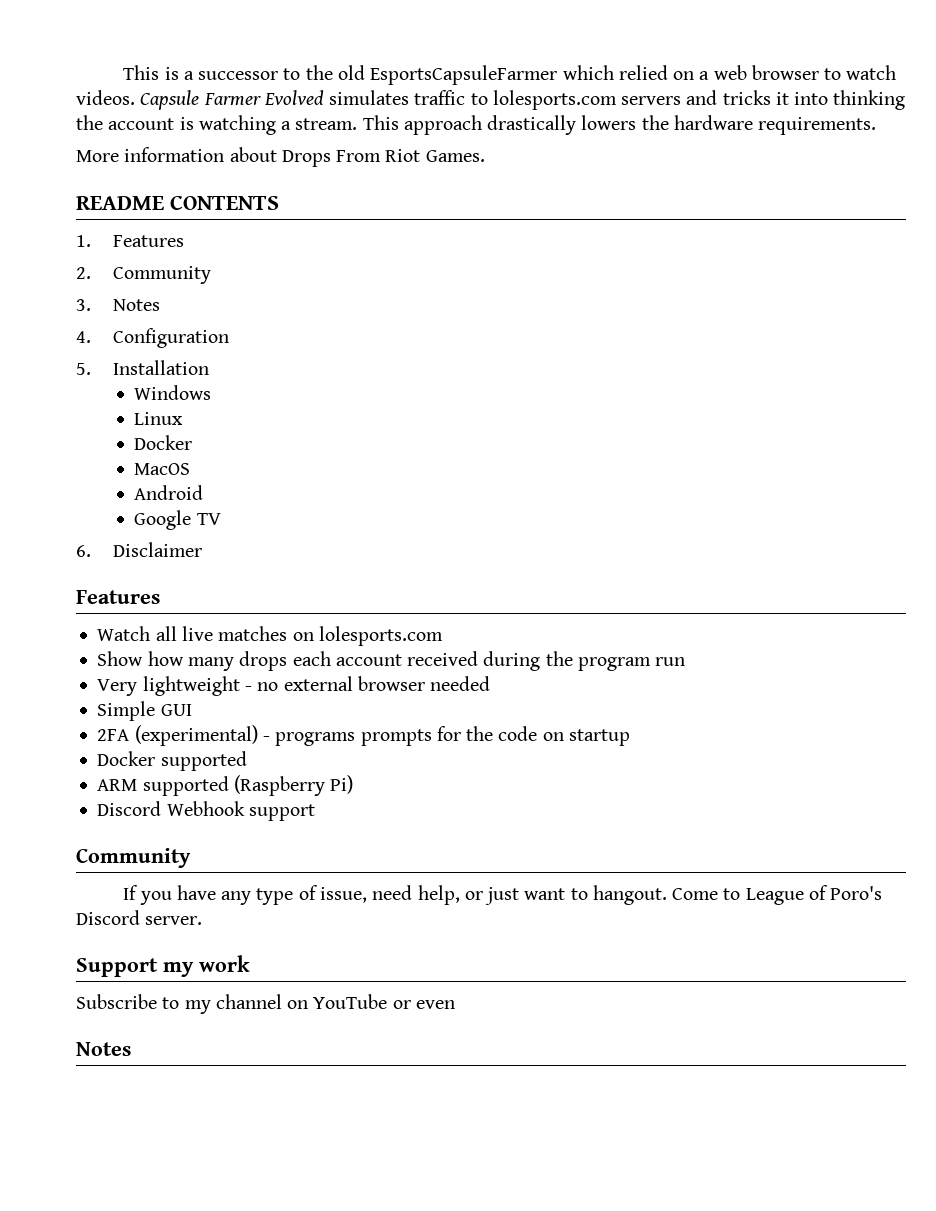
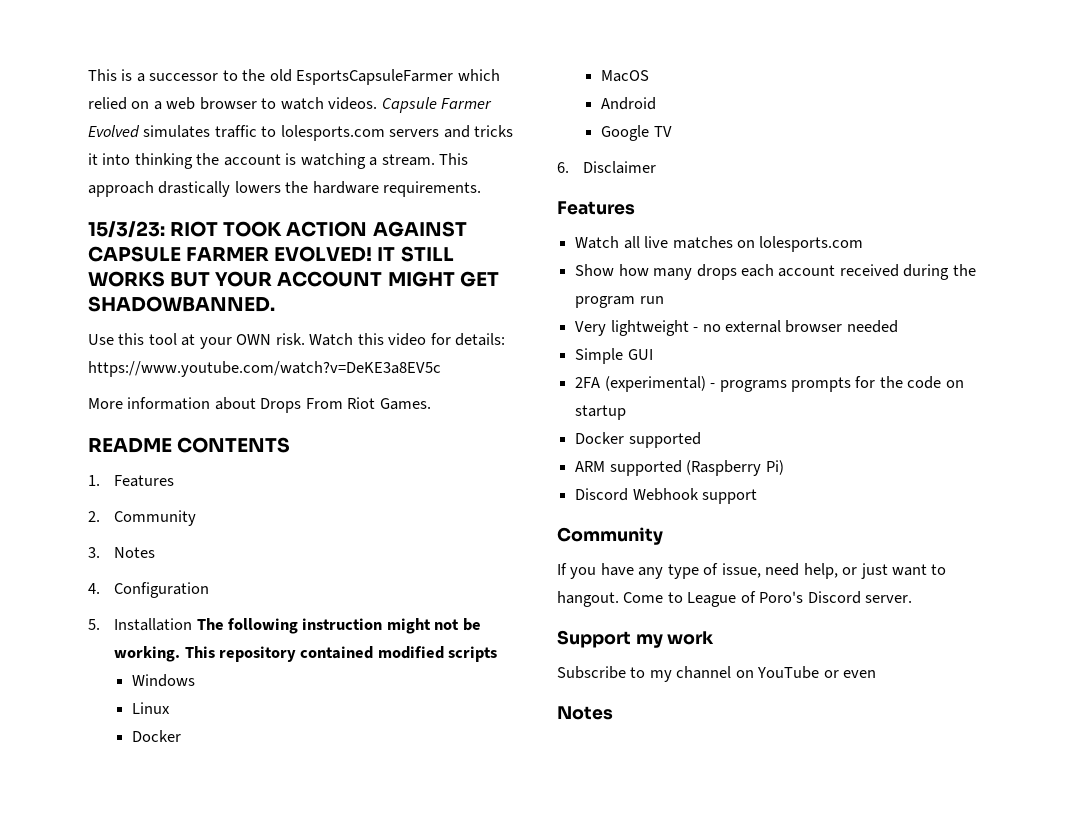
+ 15/3/23: RIOT TOOK ACTION AGAINST CAPSULE FARMER EVOLVED! IT STILL WORKS BUT YOUR ACCOUNT MIGHT GET SHADOWBANNED.
+ Use this tool at your OWN risk. Watch this video for details: https://www.youtube.com/watch?v=DeKE3a8EV5c
- 5. Installation
+ 5. Installation The following instruction might not be working. This repository contained modified scripts

